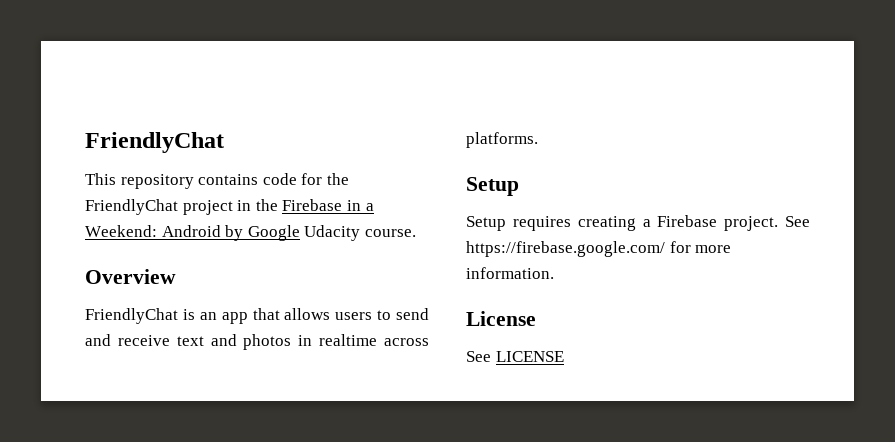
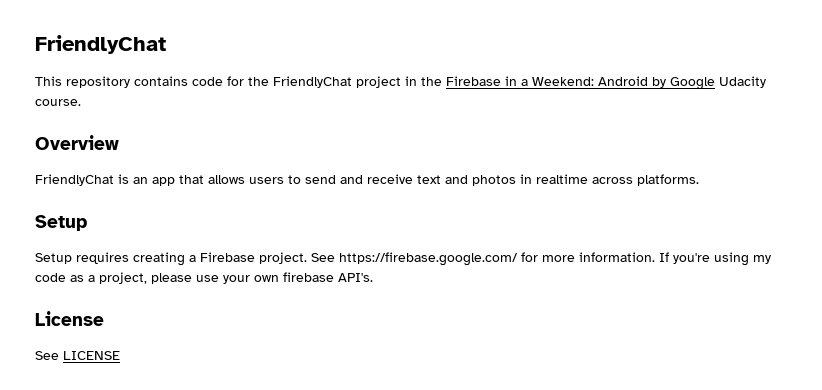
+ If you're using my code as a project, please use your own firebase API's.

